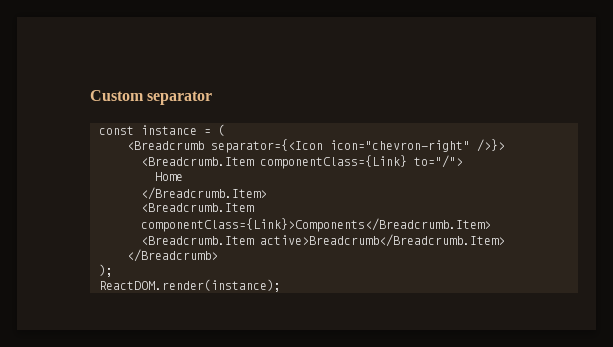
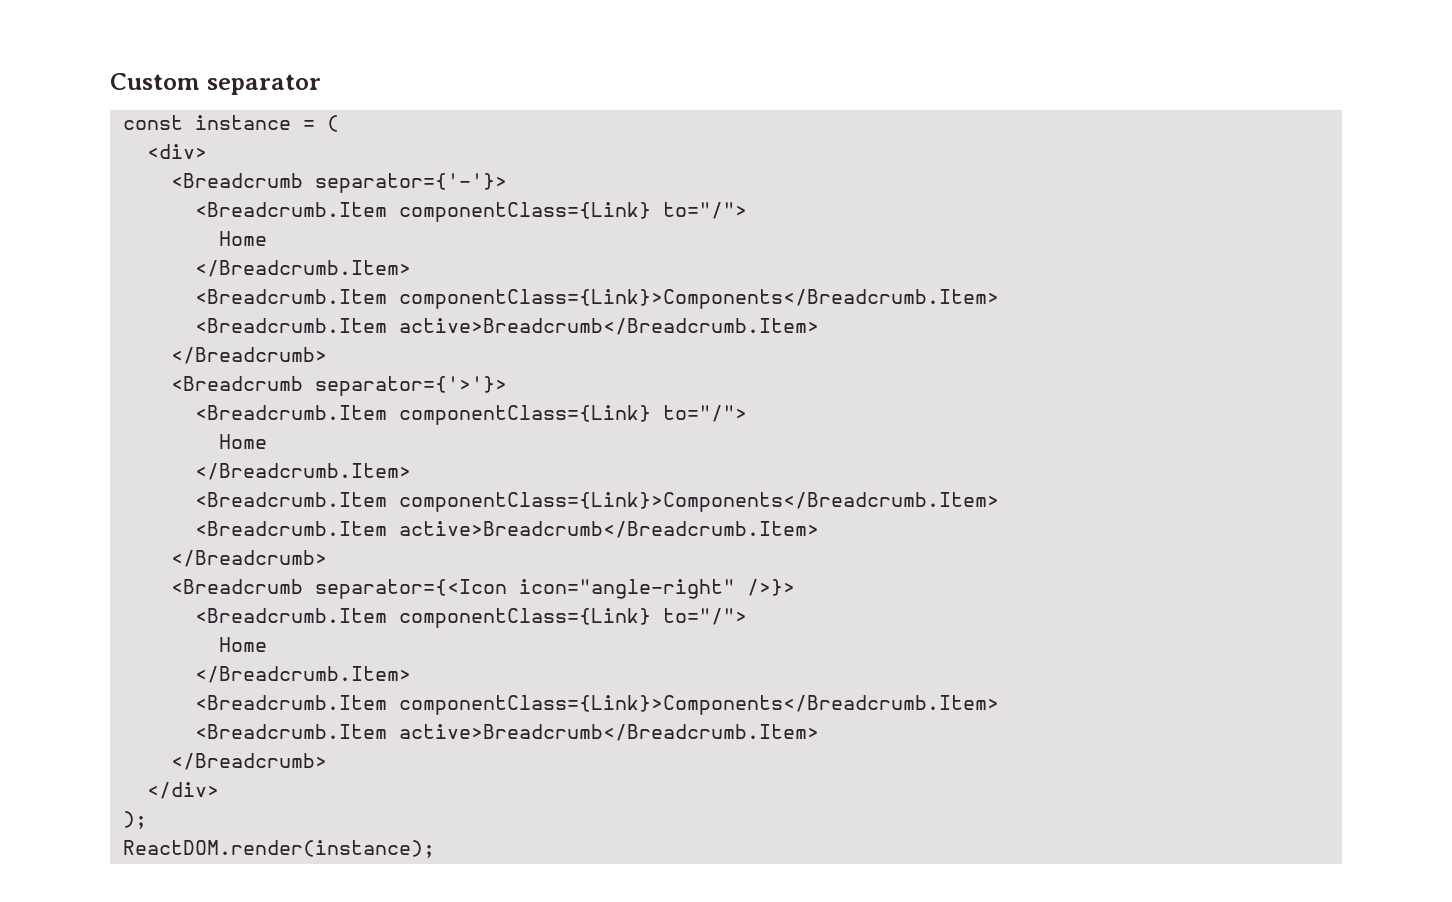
+ <div>
+ <Breadcrumb separator={'-'}>
+ <Breadcrumb.Item componentClass={Link} to="/">
+ Home
+ </Breadcrumb.Item>
+ <Breadcrumb.Item componentClass={Link}>Components</Breadcrumb.Item>
+ <Breadcrumb.Item active>Breadcrumb</Breadcrumb.Item>
+ </Breadcrumb>
+ <Breadcrumb separator={'>'}>
+ <Breadcrumb.Item componentClass={Link} to="/">
+ Home
+ </Breadcrumb.Item>
+ <Breadcrumb.Item componentClass={Link}>Components</Breadcrumb.Item>
+ <Breadcrumb.Item active>Breadcrumb</Breadcrumb.Item>
+ </Breadcrumb>
- <Breadcrumb separator={<Icon icon="chevron-right" />}>
+ <Breadcrumb separator={<Icon icon="angle-right" />}>
+ </div>

